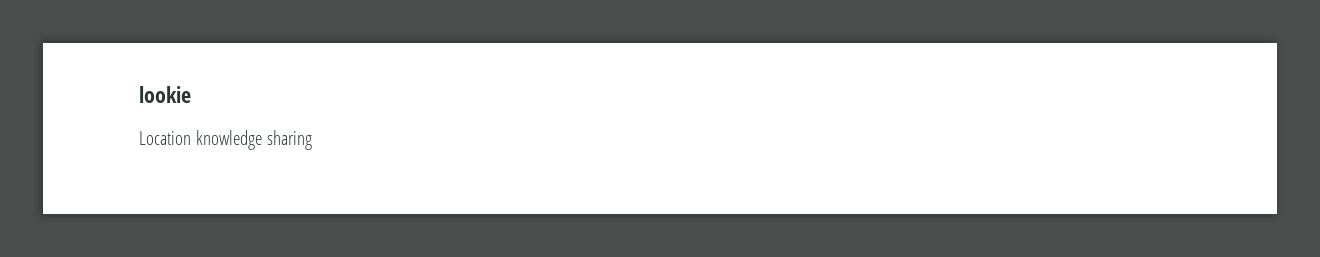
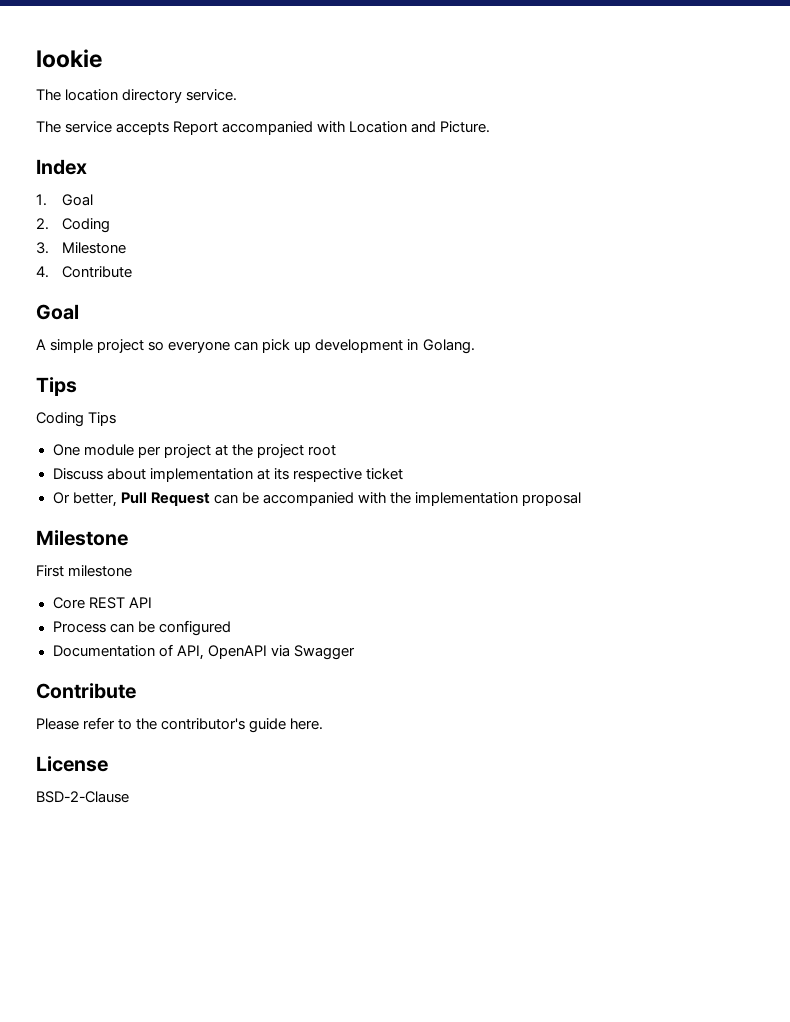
- Location knowledge sharing
+ The location directory service.
+ The service accepts Report accompanied with Location and Picture.
+ Index
+ 1. Goal
+ 2. Coding
+ 3. Milestone
+ 4. Contribute
+ Goal
+ A simple project so everyone can pick up development in Golang.
+ Tips
+ Coding Tips
+ One module per project at the project root
+ Discuss about implementation at its respective ticket
+ Or better, Pull Request can be accompanied with the implementation proposal
+ Milestone
+ First milestone
+ Core REST API
+ Process can be configured
+ Documentation of API, OpenAPI via Swagger
+ Contribute
+ Please refer to the contributor's guide here.
+ License
+ BSD-2-Clause

